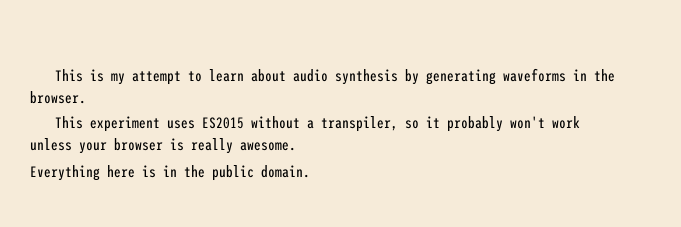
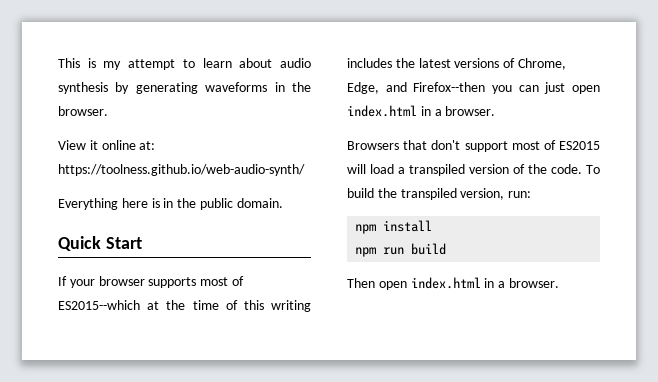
- This experiment uses ES2015 without a transpiler, so it probably won't work unless your browser is really awesome.
+ View it online at: https://toolness.github.io/web-audio-synth/
+ Quick Start
+ If your browser supports most of ES2015--which at the time of this writing includes the latest versions of Chrome, Edge, and Firefox--then you can just open index.html in a browser.
+ Browsers that don't support most of ES2015 will load a transpiled version of the code. To build the transpiled version, run:
+ npm install
+ npm run build
+ Then open index.html in a browser.

